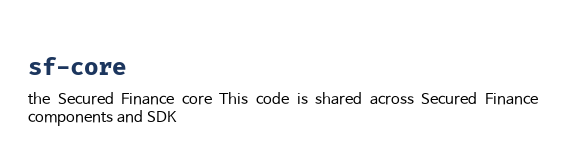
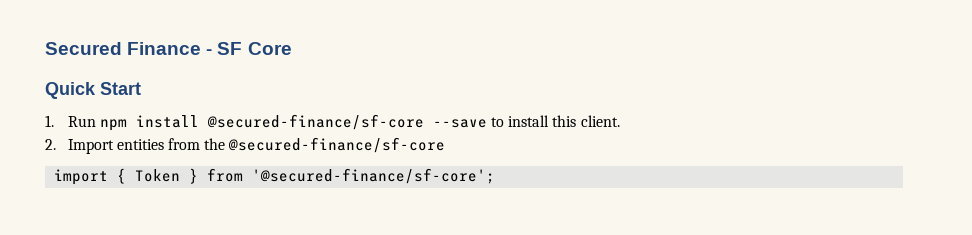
- sf-core
- the Secured Finance core This code is shared across Secured Finance components and SDK
+ Secured Finance - SF Core
+ Quick Start
+ 1. Run npm install @secured-finance/sf-core --save to install this client.
+ 2. Import entities from the @secured-finance/sf-core
+ import { Token } from '@secured-finance/sf-core';

